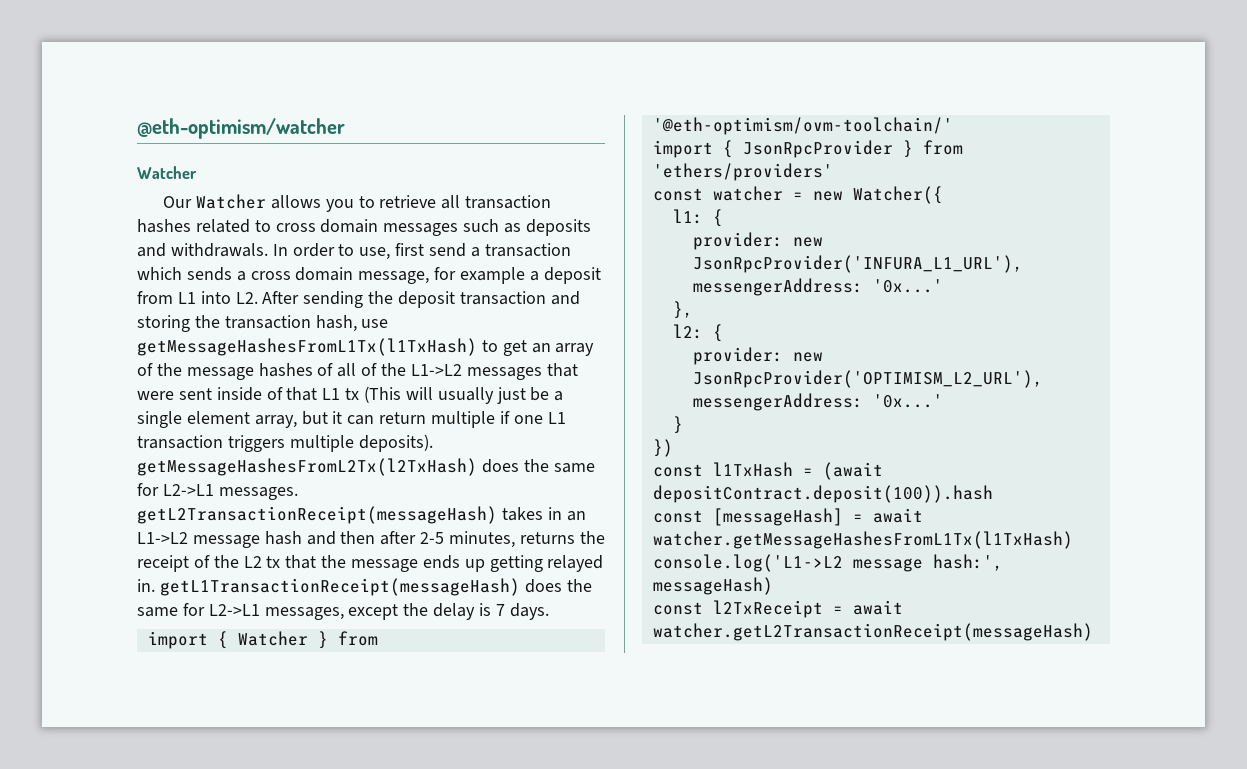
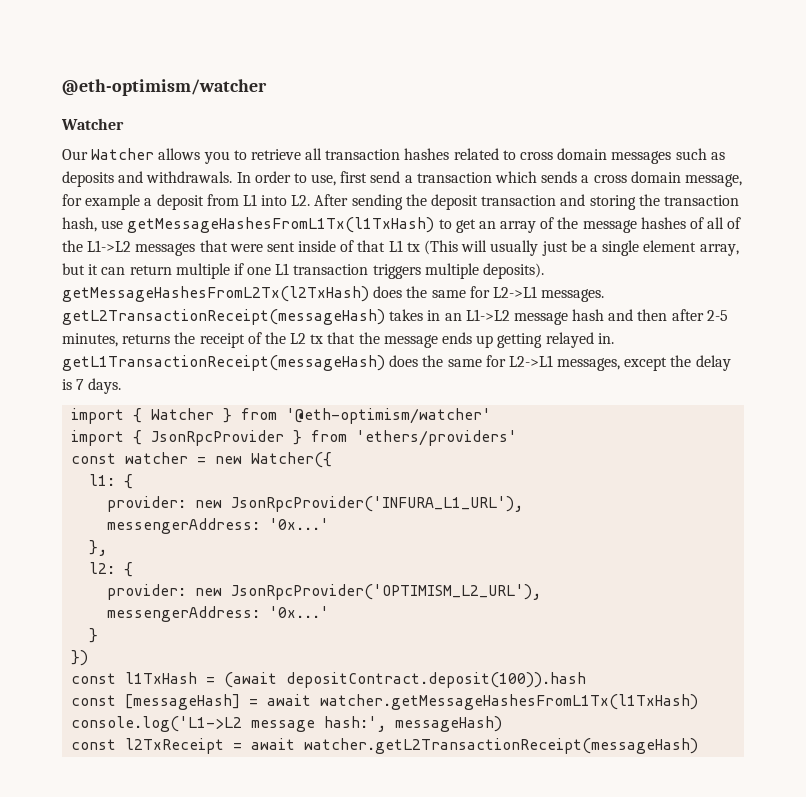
- import { Watcher } from '@eth-optimism/ovm-toolchain/'
+ import { Watcher } from '@eth-optimism/watcher'

